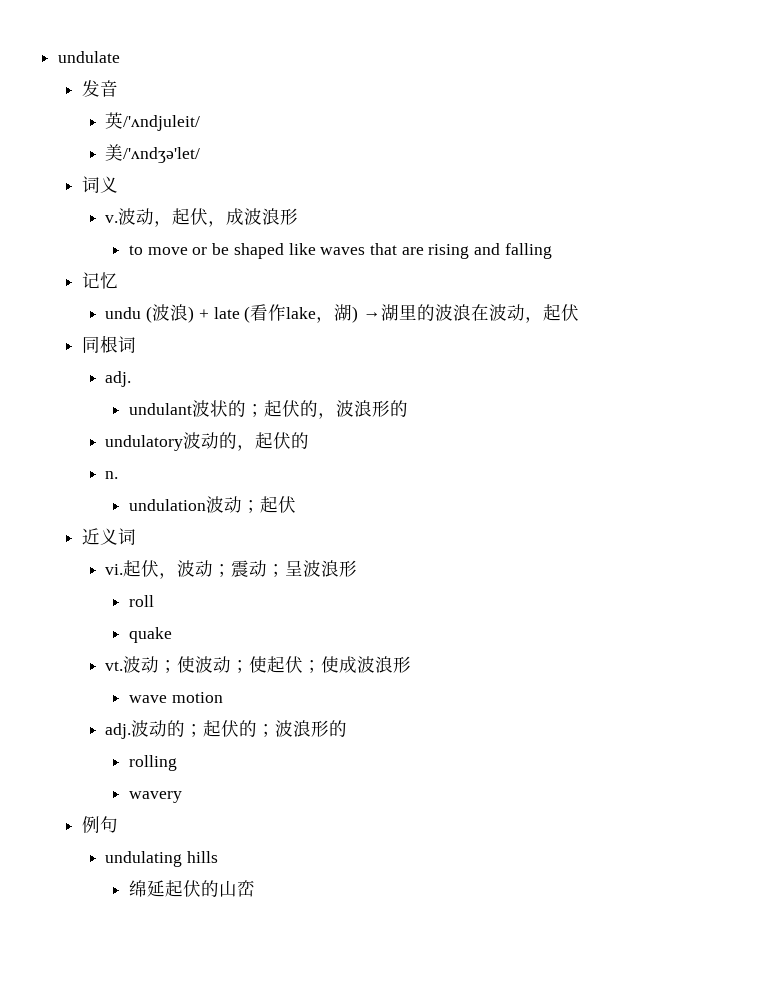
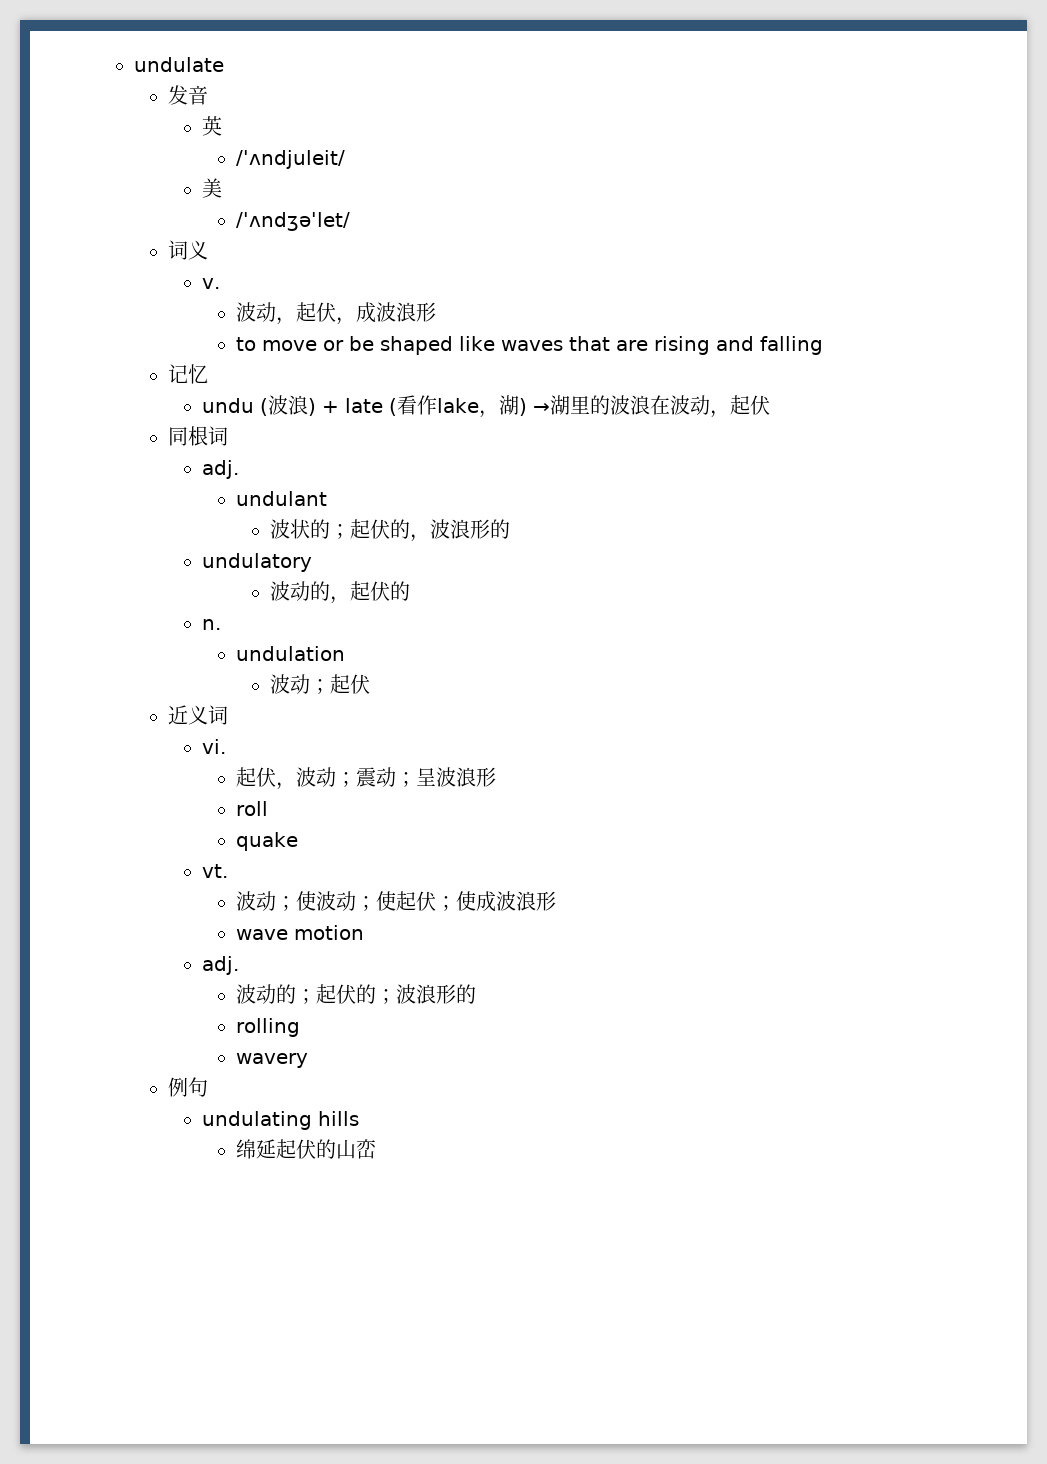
- 英/'ʌndjuleit/
+ 英
+ /'ʌndjuleit/
- 美/'ʌndʒə'let/
+ 美
+ /'ʌndʒə'let/
- v.波动，起伏，成波浪形
+ v.
+ 波动，起伏，成波浪形
- undulant波状的；起伏的，波浪形的
+ undulant
+ 波状的；起伏的，波浪形的
- undulatory波动的，起伏的
+ undulatory
+ 波动的，起伏的
- undulation波动；起伏
+ undulation
+ 波动；起伏
- vi.起伏，波动；震动；呈波浪形
+ vi.
+ 起伏，波动；震动；呈波浪形
- vt.波动；使波动；使起伏；使成波浪形
+ vt.
+ 波动；使波动；使起伏；使成波浪形
  wave motion
- adj.波动的；起伏的；波浪形的
+ adj.
+ 波动的；起伏的；波浪形的

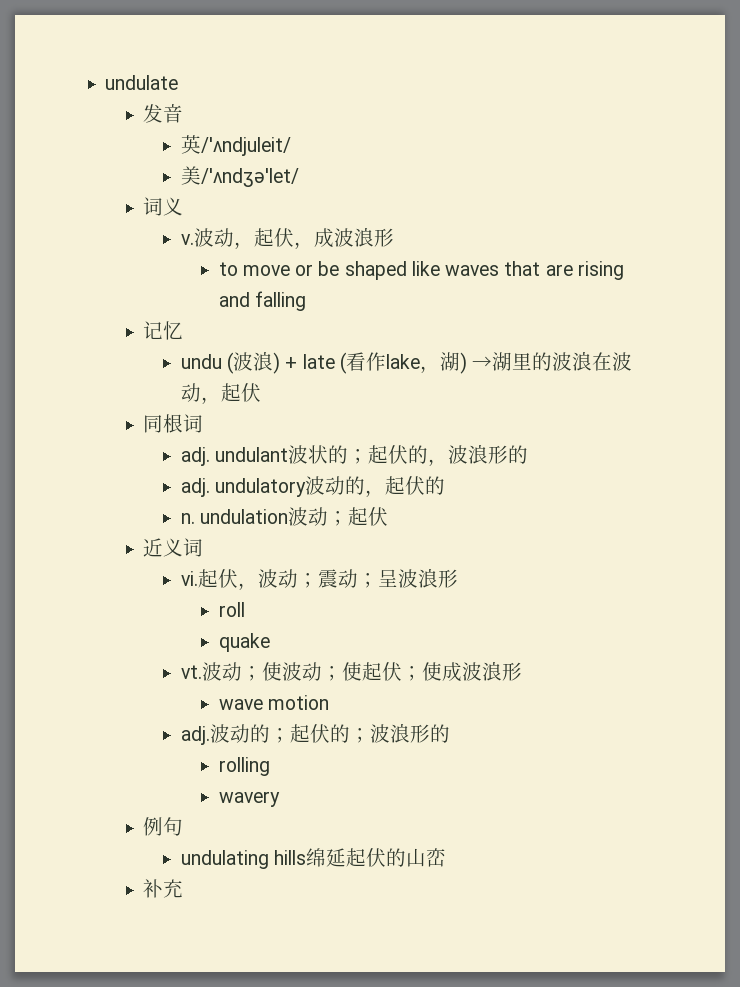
- 英
- /'ʌndjuleit/
+ 英/'ʌndjuleit/
- 美
- /'ʌndʒə'let/
+ 美/'ʌndʒə'let/
- v.
- 波动，起伏，成波浪形
+ v.波动，起伏，成波浪形
  同根词
- adj.
- undulant
- 波状的；起伏的，波浪形的
+ adj. undulant波状的；起伏的，波浪形的
- undulatory
- 波动的，起伏的
+ adj. undulatory波动的，起伏的
- n.
- undulation
- 波动；起伏
+ n. undulation波动；起伏
- vi.
- 起伏，波动；震动；呈波浪形
+ vi.起伏，波动；震动；呈波浪形
- vt.
- 波动；使波动；使起伏；使成波浪形
+ vt.波动；使波动；使起伏；使成波浪形
  wave motion
- adj.
- 波动的；起伏的；波浪形的
+ adj.波动的；起伏的；波浪形的
- undulating hills
- 绵延起伏的山峦
+ undulating hills绵延起伏的山峦
+ 补充

